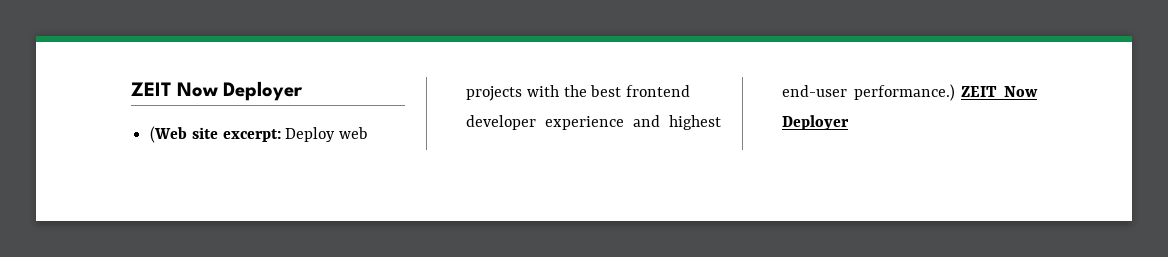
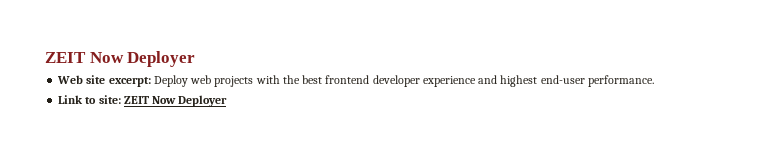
- (Web site excerpt: Deploy web projects with the best frontend developer experience and highest end-user performance.) ZEIT Now Deployer
+ Web site excerpt: Deploy web projects with the best frontend developer experience and highest end-user performance.
+ Link to site: ZEIT Now Deployer

